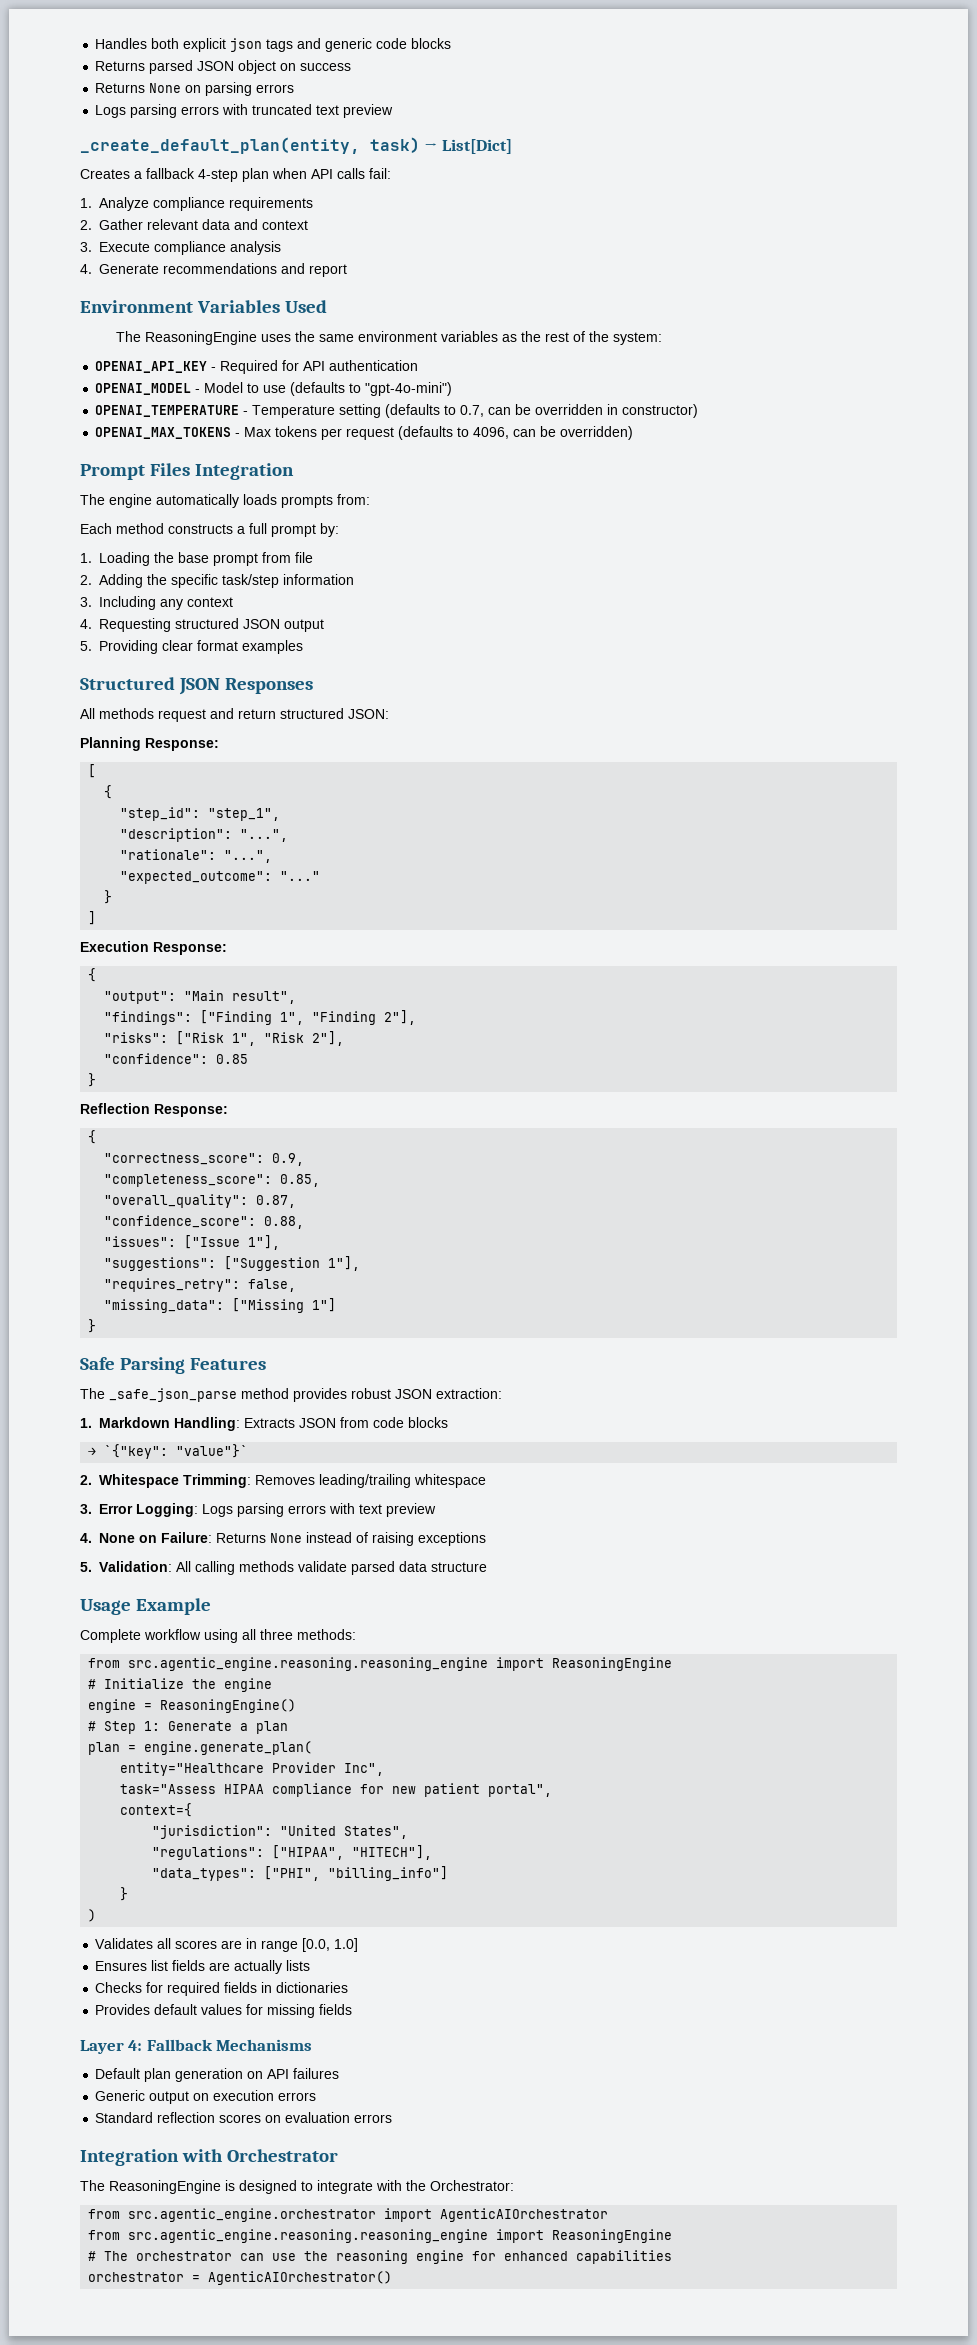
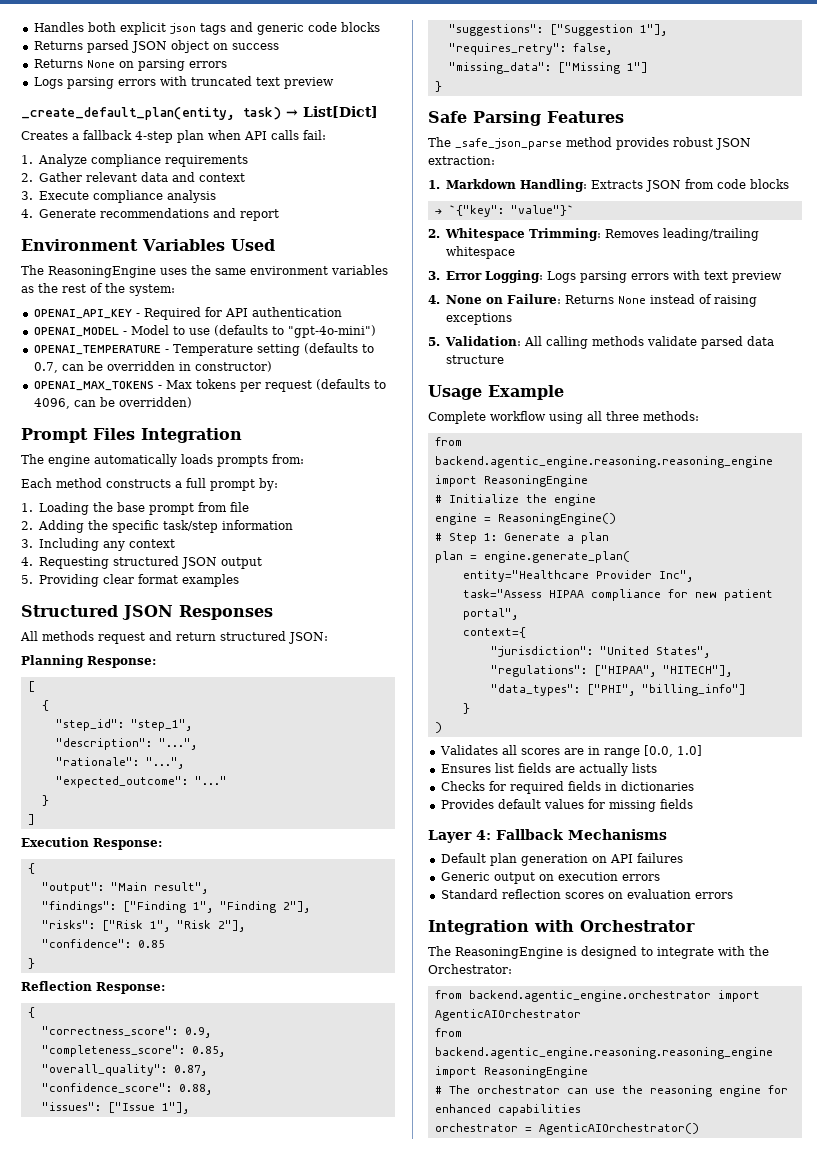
  Complete workflow using all three methods:
- from src.agentic_engine.reasoning.reasoning_engine import ReasoningEngine
+ from backend.agentic_engine.reasoning.reasoning_engine import ReasoningEngine
- from src.agentic_engine.orchestrator import AgenticAIOrchestrator
- from src.agentic_engine.reasoning.reasoning_engine import ReasoningEngine
+ from backend.agentic_engine.orchestrator import AgenticAIOrchestrator
+ from backend.agentic_engine.reasoning.reasoning_engine import ReasoningEngine

